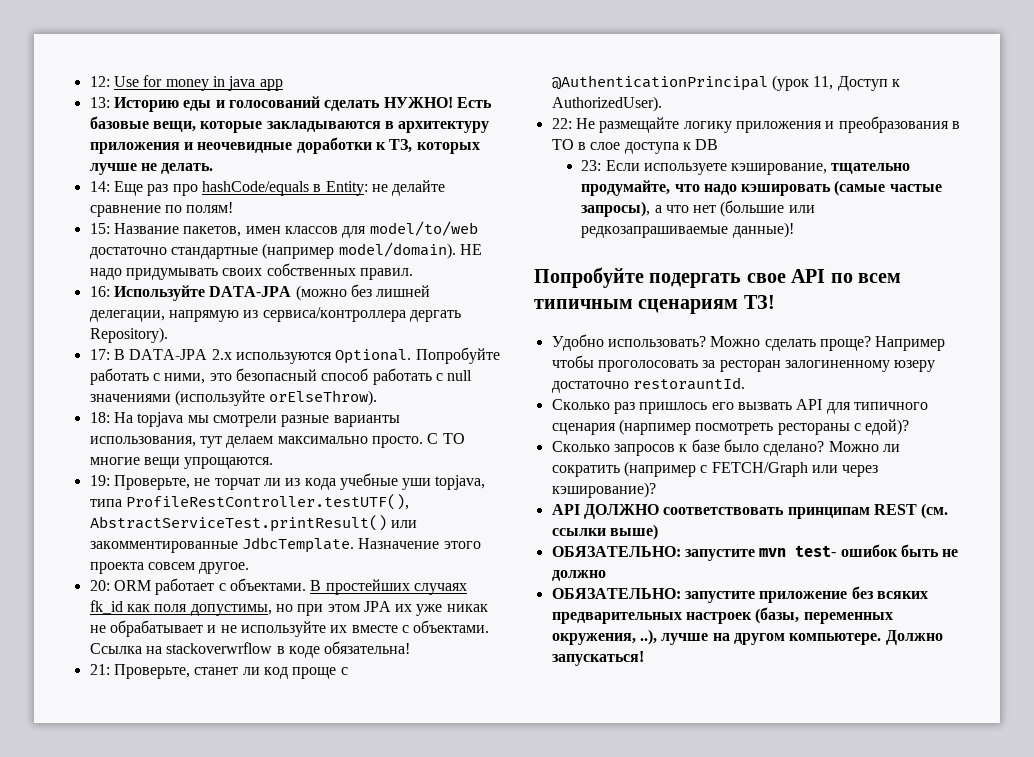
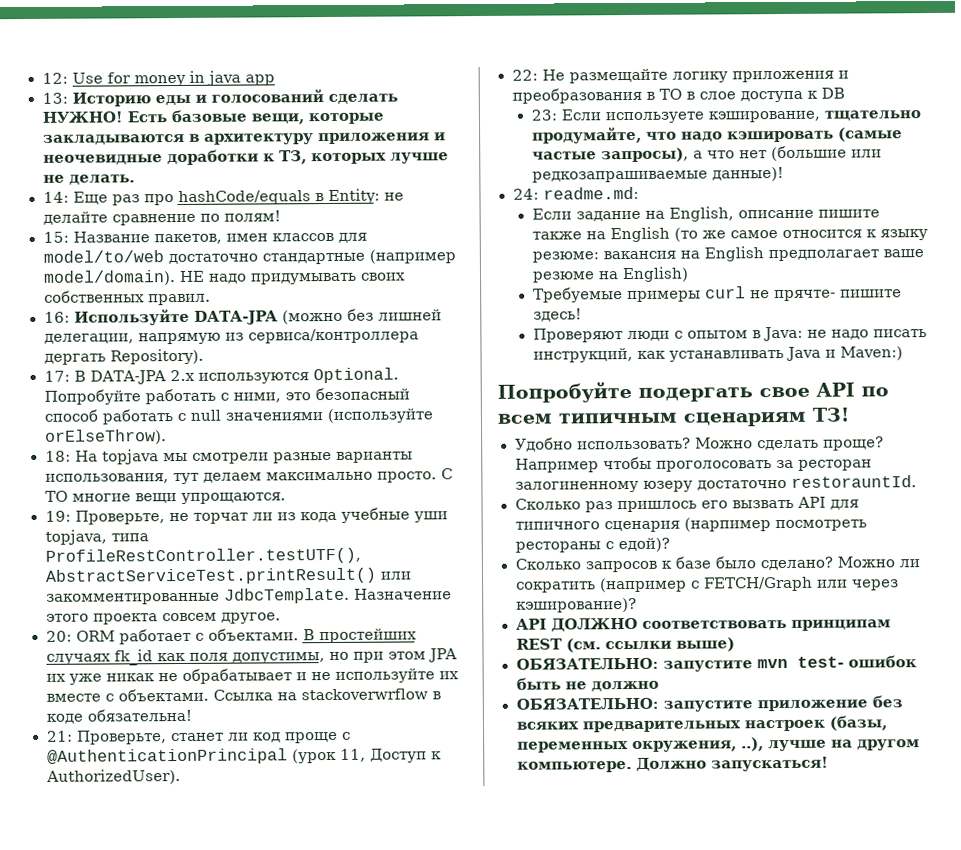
+ 24: readme.md:
+ Если задание на English, описание пишите также на English (то же самое относится к языку резюме: вакансия на English предполагает ваше резюме на English)
+ Требуемые примеры curl не прячте- пишите здесь!
+ Проверяют люди с опытом в Java: не надо писать инструкций, как устанавливать Java и Maven:)

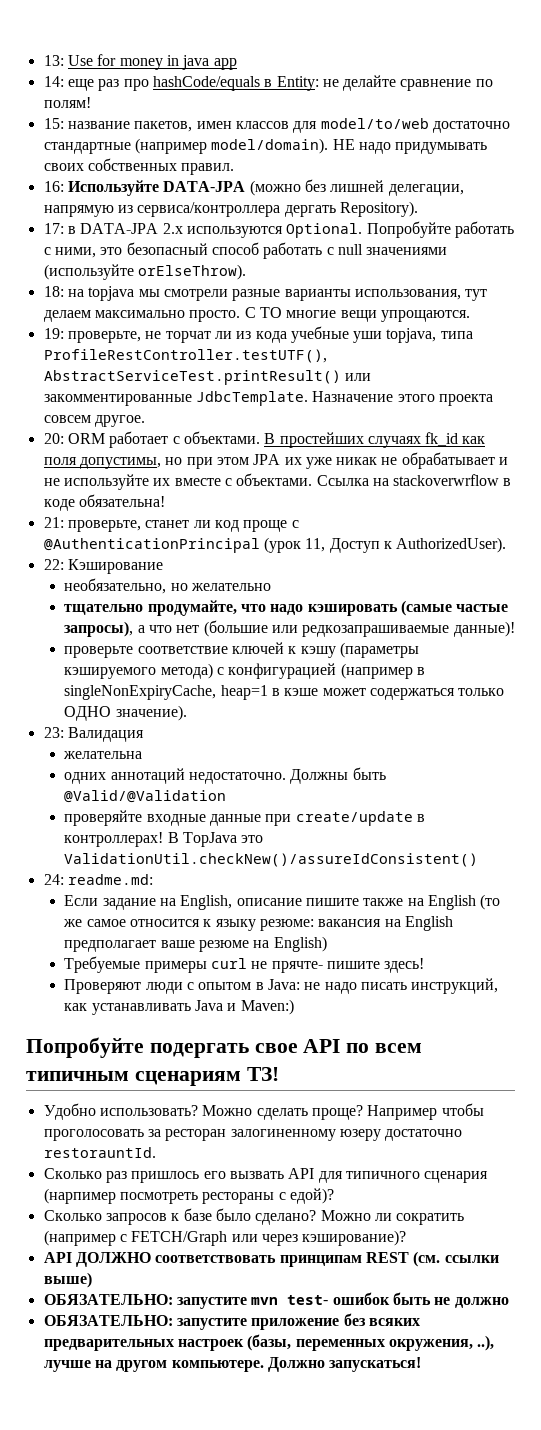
- 12: Use for money in java app
+ 13: Use for money in java app
- 13: Историю еды и голосований сделать НУЖНО! Есть базовые вещи, которые закладываются в архитектуру приложения и неочевидные доработки к ТЗ, которых лучше не делать.
- 14: Еще раз про hashCode/equals в Entity: не делайте сравнение по полям!
+ 14: еще раз про hashCode/equals в Entity: не делайте сравнение по полям!
- 15: Название пакетов, имен классов для model/to/web достаточно стандартные (например model/domain).
+ 15: название пакетов, имен классов для model/to/web достаточно стандартные (например model/domain).
- 17: В DATA-JPA 2.x используются Optional.
+ 17: в DATA-JPA 2.x используются Optional.
- 18: На topjava мы смотрели разные варианты использования, тут делаем максимально просто.
+ 18: на topjava мы смотрели разные варианты использования, тут делаем максимально просто.
- 19: Проверьте, не торчат ли из кода учебные уши topjava, типа ProfileRestController.testUTF(), AbstractServiceTest.printResult() или закомментированные JdbcTemplate.
+ 19: проверьте, не торчат ли из кода учебные уши topjava, типа ProfileRestController.testUTF(), AbstractServiceTest.printResult() или закомментированные JdbcTemplate.
- 21: Проверьте, станет ли код проще с @AuthenticationPrincipal (урок 11, Доступ к AuthorizedUser).
+ 21: проверьте, станет ли код проще с @AuthenticationPrincipal (урок 11, Доступ к AuthorizedUser).
- 22: Не размещайте логику приложения и преобразования в TO в слое доступа к DB
- 23: Если используете кэширование, тщательно продумайте, что надо кэшировать (самые частые запросы), а что нет (большие или редкозапрашиваемые данные)!
+ 22: Кэширование
+ необязательно, но желательно
+ тщательно продумайте, что надо кэшировать (самые частые запросы), а что нет (большие или редкозапрашиваемые данные)!
+ проверьте соответствие ключей к кэшу (параметры кэшируемого метода) с конфигурацией (например в singleNonExpiryCache, heap=1 в кэше может содержаться только ОДНО значение).
+ 23: Валидация
+ желательна
+ одних аннотаций недостаточно. Должны быть @Valid/@Validation
+ проверяйте входные данные при create/update в контроллерах! В TopJava это ValidationUtil.checkNew()/assureIdConsistent()

